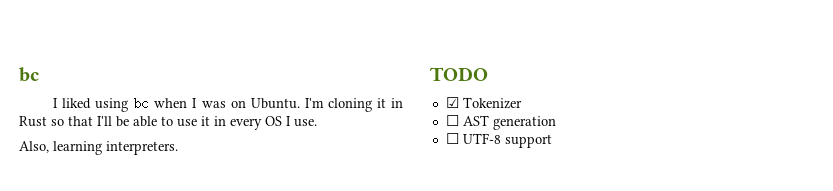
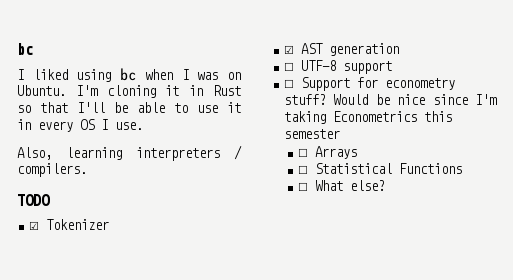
- Also, learning interpreters.
+ Also, learning interpreters / compilers.
- ☐ AST generation
+ ☑ AST generation
+ ☐ Support for econometry stuff? Would be nice since I'm taking Econometrics this semester
+ ☐ Arrays
+ ☐ Statistical Functions
+ ☐ What else?

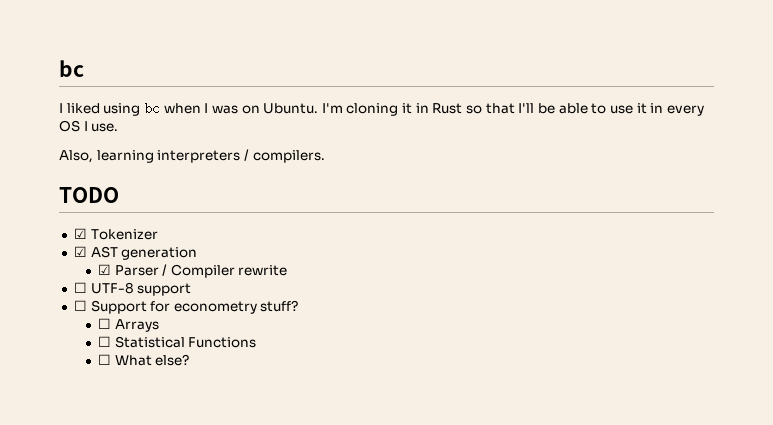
+ ☑ Parser / Compiler rewrite
- Would be nice since I'm taking Econometrics this semester

